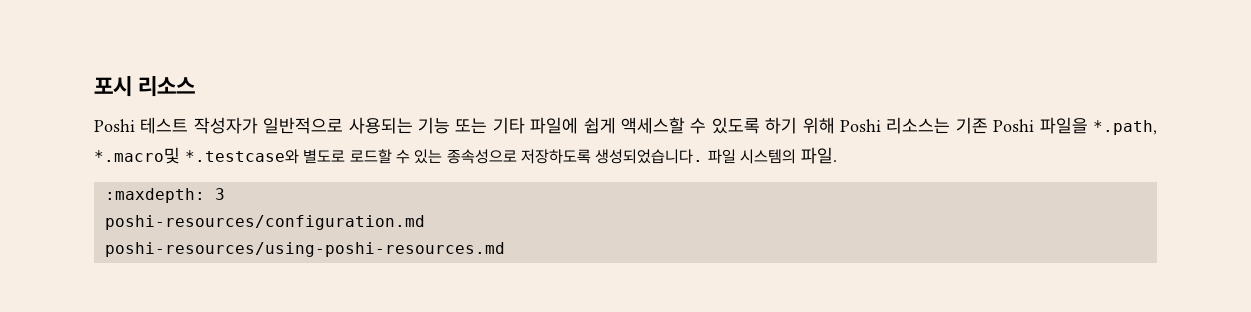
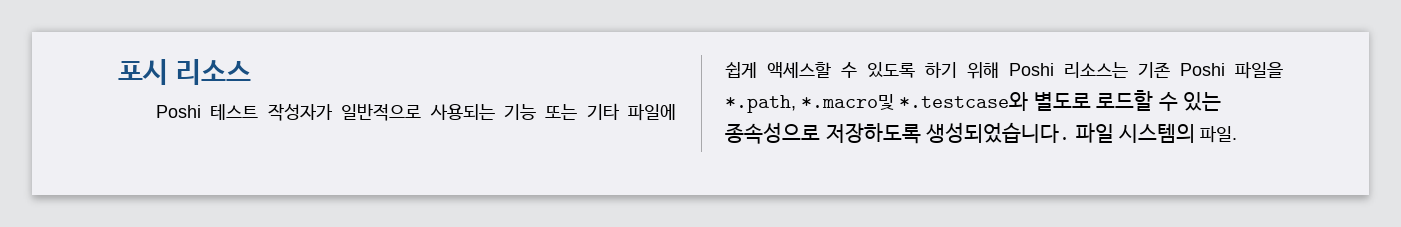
- :maxdepth: 3
- poshi-resources/configuration.md
- poshi-resources/using-poshi-resources.md

